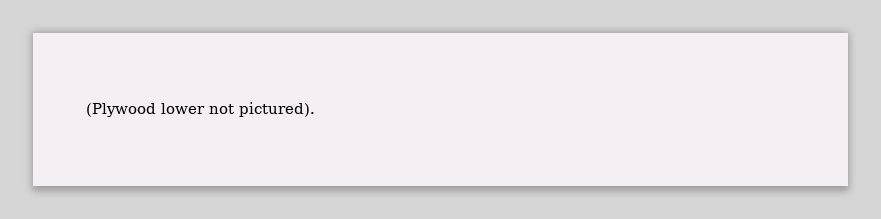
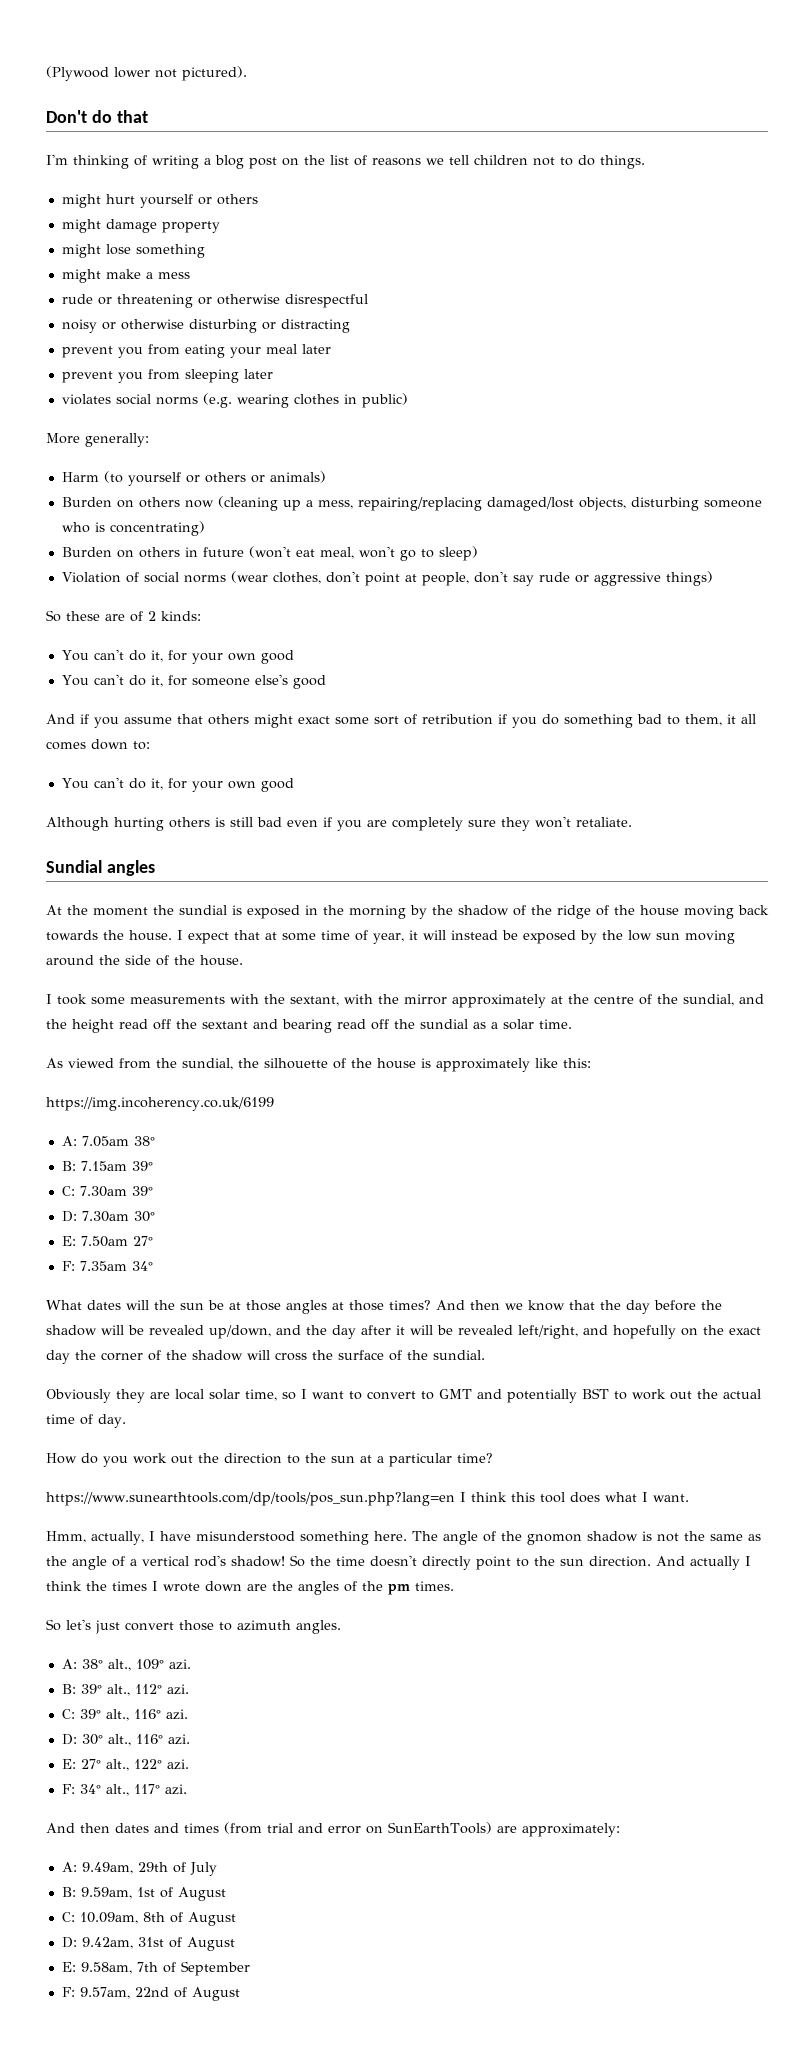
+ Don't do that
+ I'm thinking of writing a blog post on the list of reasons we tell children not to do things.
+ might hurt yourself or others
+ might damage property
+ might lose something
+ might make a mess
+ rude or threatening or otherwise disrespectful
+ noisy or otherwise disturbing or distracting
+ prevent you from eating your meal later
+ prevent you from sleeping later
+ violates social norms (e.g. wearing clothes in public)
+ More generally:
+ Harm (to yourself or others or animals)
+ Burden on others now (cleaning up a mess, repairing/replacing damaged/lost objects, disturbing someone who is concentrating)
+ Burden on others in future (won't eat meal, won't go to sleep)
+ Violation of social norms (wear clothes, don't point at people, don't say rude or aggressive things)
+ So these are of 2 kinds:
+ You can't do it, for your own good
+ You can't do it, for someone else's good
+ And if you assume that others might exact some sort of retribution if you do something bad to them, it all comes down to:
+ You can't do it, for your own good
+ Although hurting others is still bad even if you are completely sure they won't retaliate.
+ Sundial angles
+ At the moment the sundial is exposed in the morning by the shadow of the ridge of the house moving back towards the house. I expect that at some time of year, it will instead be exposed by the low sun moving around the side of the house.
+ I took some measurements with the sextant, with the mirror approximately at the centre of the sundial, and the height read off the sextant and bearing read off the sundial as a solar time.
+ As viewed from the sundial, the silhouette of the house is approximately like this:
+ https://img.incoherency.co.uk/6199
+ A: 7.05am 38°
+ B: 7.15am 39°
+ C: 7.30am 39°
+ D: 7.30am 30°
+ E: 7.50am 27°
+ F: 7.35am 34°
+ What dates will the sun be at those angles at those times? And then we know that the day before the shadow will be revealed up/down, and the day after it will be revealed left/right, and hopefully on the exact day the corner of the shadow will cross the surface of the sundial.
+ Obviously they are local solar time, so I want to convert to GMT and potentially BST to work out the actual time of day.
+ How do you work out the direction to the sun at a particular time?
+ https://www.sunearthtools.com/dp/tools/pos_sun.php?lang=en I think this tool does what I want.
+ Hmm, actually, I have misunderstood something here. The angle of the gnomon shadow is not the same as the angle of a vertical rod's shadow! So the time doesn't directly point to the sun direction. And actually I think the times I wrote down are the angles of the pm times.
+ So let's just convert those to azimuth angles.
+ A: 38° alt., 109° azi.
+ B: 39° alt., 112° azi.
+ C: 39° alt., 116° azi.
+ D: 30° alt., 116° azi.
+ E: 27° alt., 122° azi.
+ F: 34° alt., 117° azi.
+ And then dates and times (from trial and error on SunEarthTools) are approximately:
+ A: 9.49am, 29th of July
+ B: 9.59am, 1st of August
+ C: 10.09am, 8th of August
+ D: 9.42am, 31st of August
+ E: 9.58am, 7th of September
+ F: 9.57am, 22nd of August

